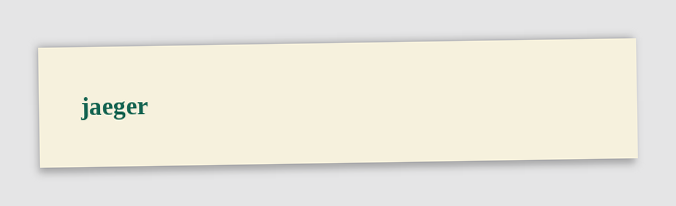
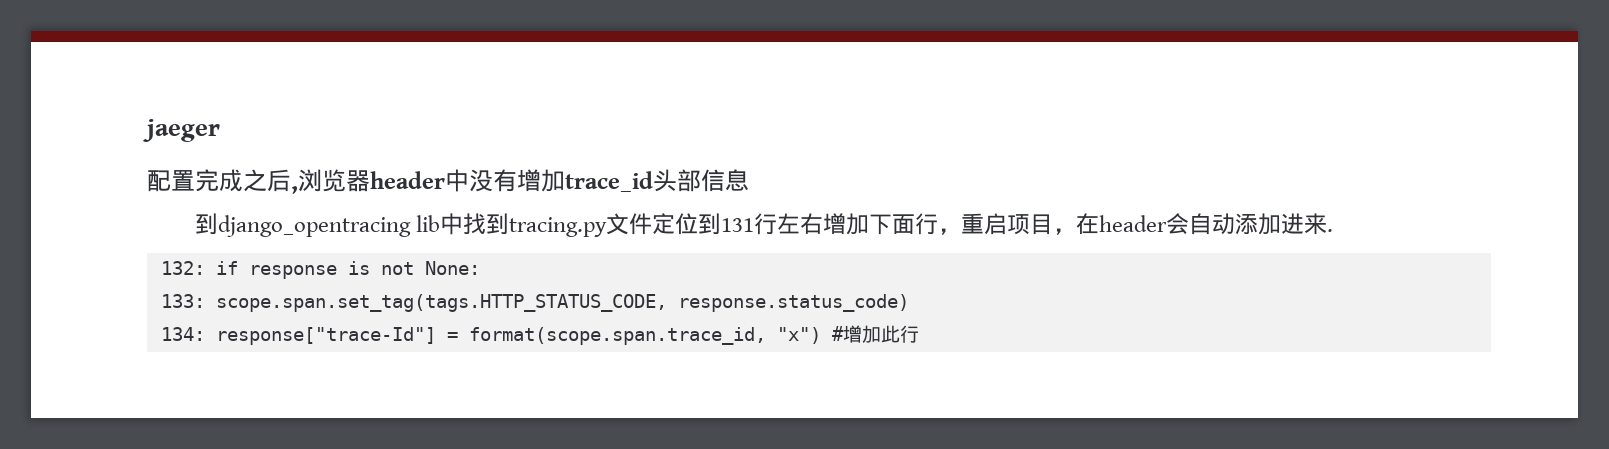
+ 配置完成之后,浏览器header中没有增加trace_id头部信息
+ 到django_opentracing lib中找到tracing.py文件定位到131行左右增加下面行，重启项目，在header会自动添加进来.
+ 132: if response is not None:
+ 133: scope.span.set_tag(tags.HTTP_STATUS_CODE, response.status_code)
+ 134: response["trace-Id"] = format(scope.span.trace_id, "x") #增加此行

